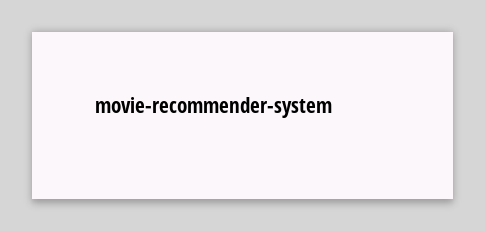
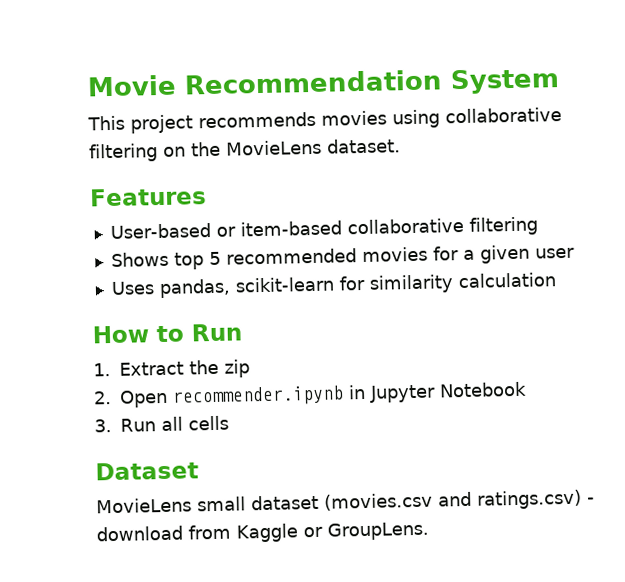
- movie-recommender-system
+ Movie Recommendation System
+ This project recommends movies using collaborative filtering on the MovieLens dataset.
+ Features
+ User-based or item-based collaborative filtering
+ Shows top 5 recommended movies for a given user
+ Uses pandas, scikit-learn for similarity calculation
+ How to Run
+ 1. Extract the zip
+ 2. Open recommender.ipynb in Jupyter Notebook
+ 3. Run all cells
+ Dataset
+ MovieLens small dataset (movies.csv and ratings.csv) - download from Kaggle or GroupLens.

